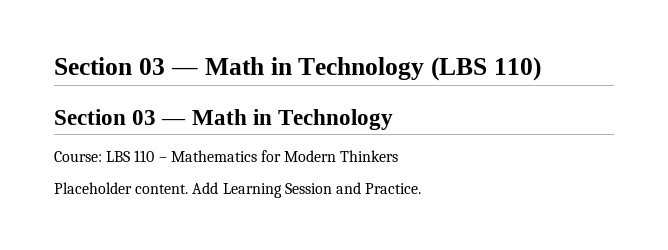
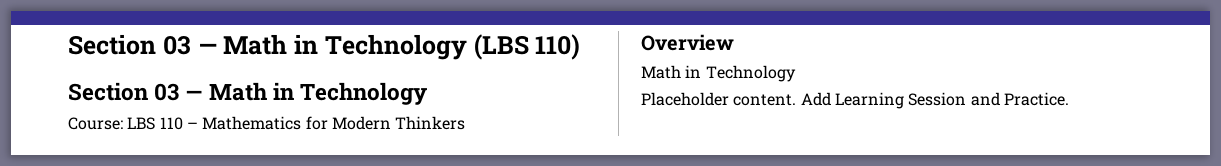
+ Overview
+ Math in Technology

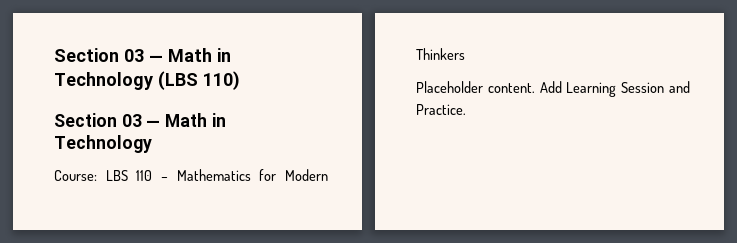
- Overview
- Math in Technology

